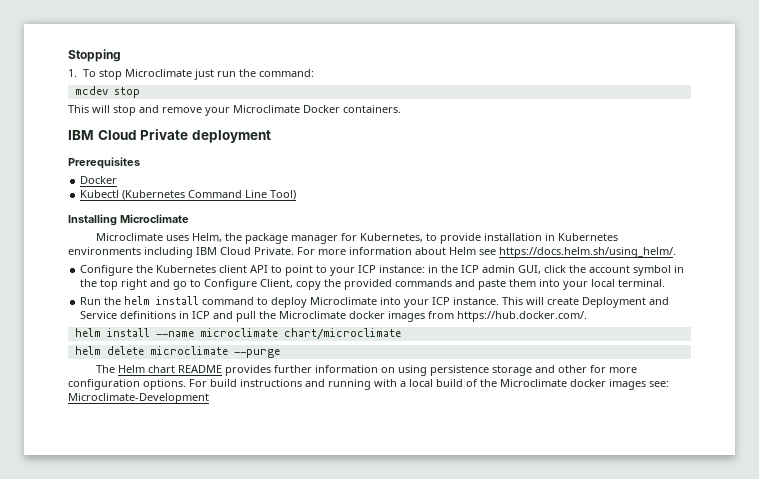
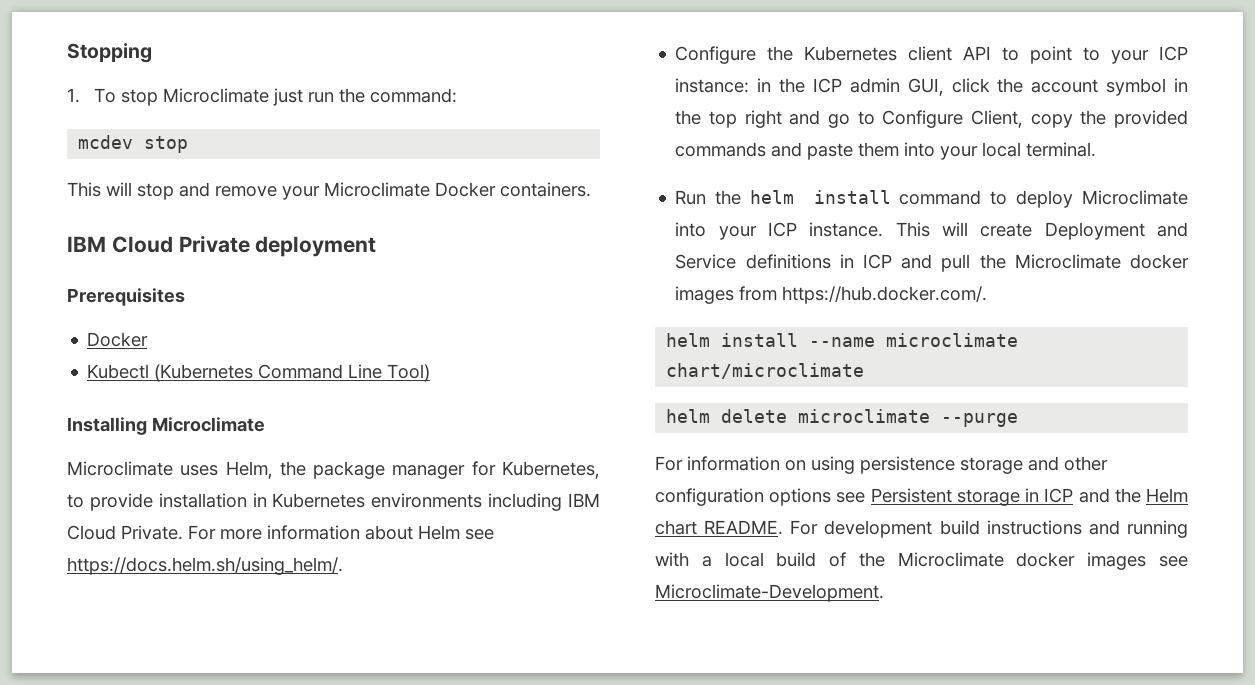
- The Helm chart README provides further information on using persistence storage and other for more configuration options. For build instructions and running with a local build of the Microclimate docker images see: Microclimate-Development
+ For information on using persistence storage and other configuration options see Persistent storage in ICP and the Helm chart README. For development build instructions and running with a local build of the Microclimate docker images see Microclimate-Development.

